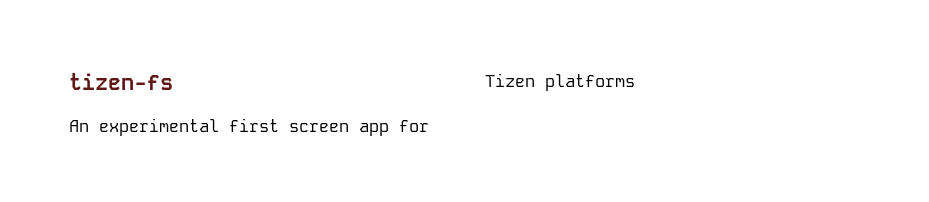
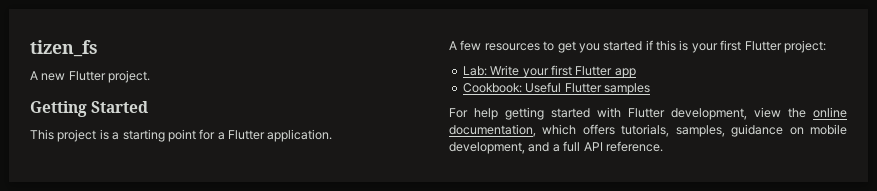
- tizen-fs
- An experimental first screen app for Tizen platforms
+ tizen_fs
+ A new Flutter project.
+ Getting Started
+ This project is a starting point for a Flutter application.
+ A few resources to get you started if this is your first Flutter project:
+ Lab: Write your first Flutter app
+ Cookbook: Useful Flutter samples
+ For help getting started with Flutter development, view the online documentation, which offers tutorials, samples, guidance on mobile development, and a full API reference.

